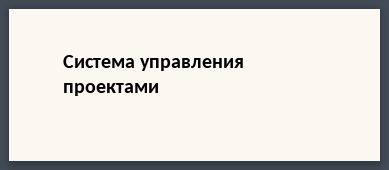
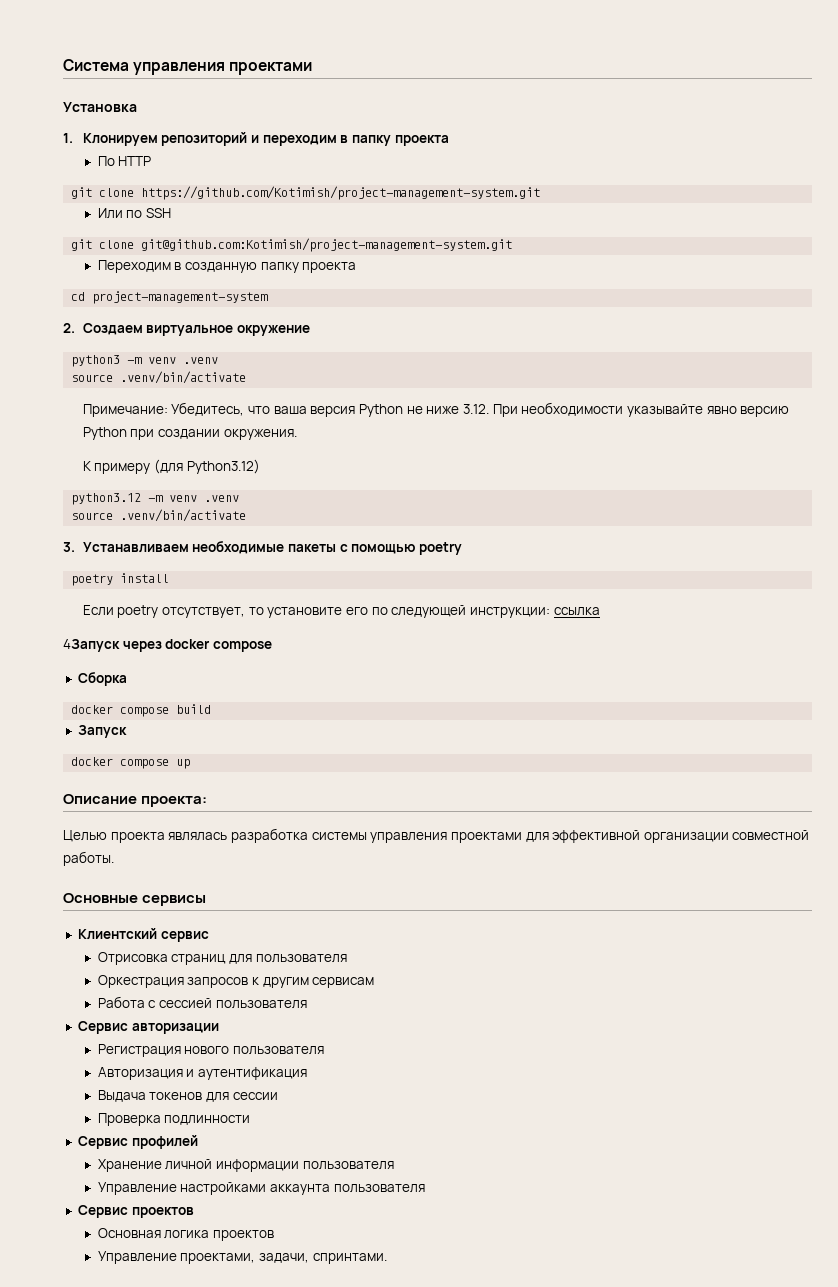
+ Установка
+ 1. Клонируем репозиторий и переходим в папку проекта
+ По HTTP
+ git clone https://github.com/Kotimish/project-management-system.git
+ Или по SSH
+ git clone git@github.com:Kotimish/project-management-system.git
+ Переходим в созданную папку проекта
+ cd project-management-system
+ 2. Создаем виртуальное окружение
+ python3 -m venv .venv
+ source .venv/bin/activate
+ Примечание: Убедитесь, что ваша версия Python не ниже 3.12. При необходимости указывайте явно версию Python при создании окружения.
+ К примеру (для Python3.12)
+ python3.12 -m venv .venv
+ source .venv/bin/activate
+ 3. Устанавливаем необходимые пакеты с помощью poetry
+ poetry install
+ Если poetry отсутствует, то установите его по следующей инструкции: ссылка
+ 4Запуск через docker compose
+ Сборка
+ docker compose build
+ Запуск
+ docker compose up
+ Описание проекта:
+ Целью проекта являлась разработка системы управления проектами для эффективной организации совместной работы.
+ Основные сервисы
+ Клиентский сервис
+ Отрисовка страниц для пользователя
+ Оркестрация запросов к другим сервисам
+ Работа с сессией пользователя
+ Сервис авторизации
+ Регистрация нового пользователя
+ Авторизация и аутентификация
+ Выдача токенов для сессии
+ Проверка подлинности
+ Сервис профилей
+ Хранение личной информации пользователя
+ Управление настройками аккаунта пользователя
+ Сервис проектов
+ Основная логика проектов
+ Управление проектами, задачи, спринтами.

